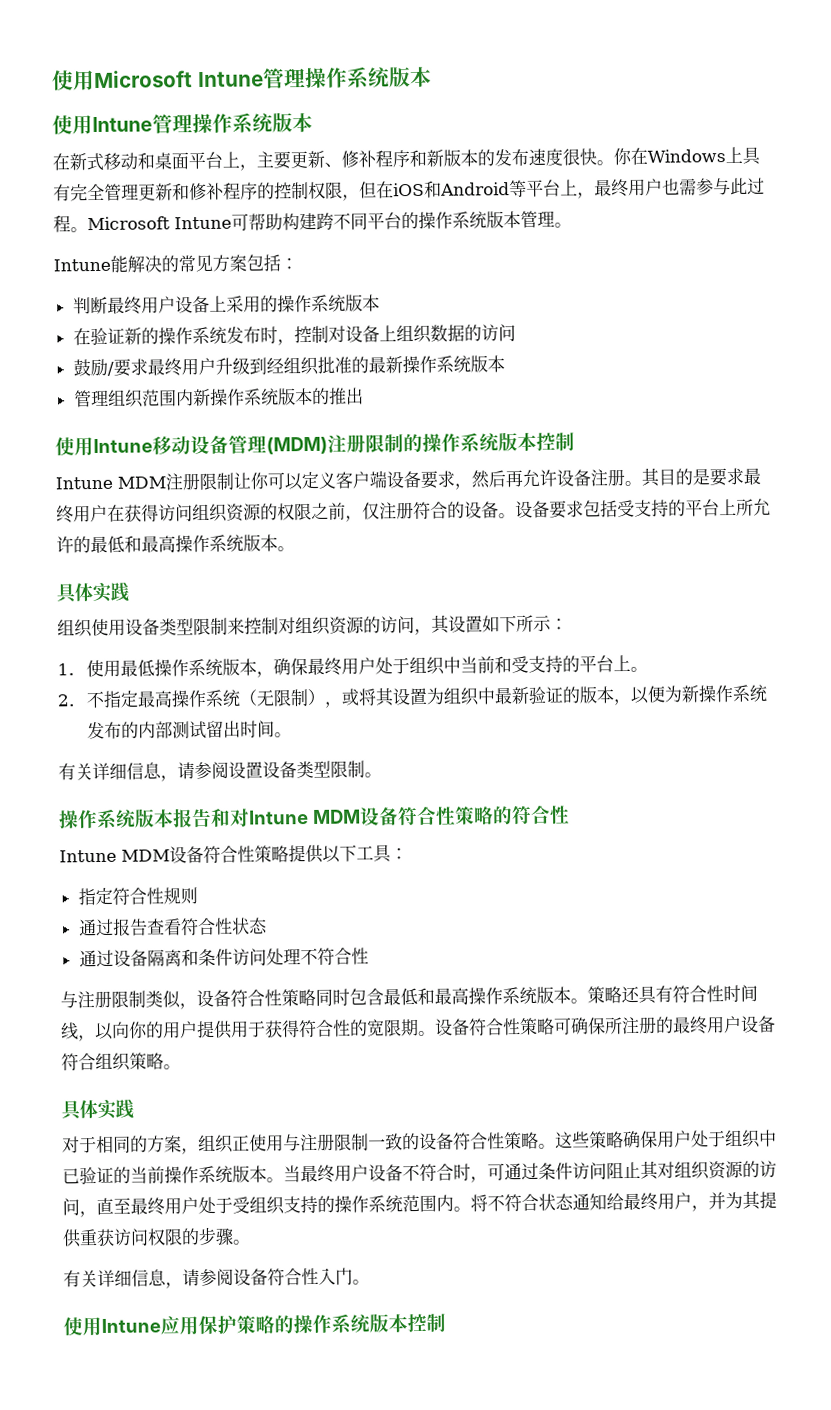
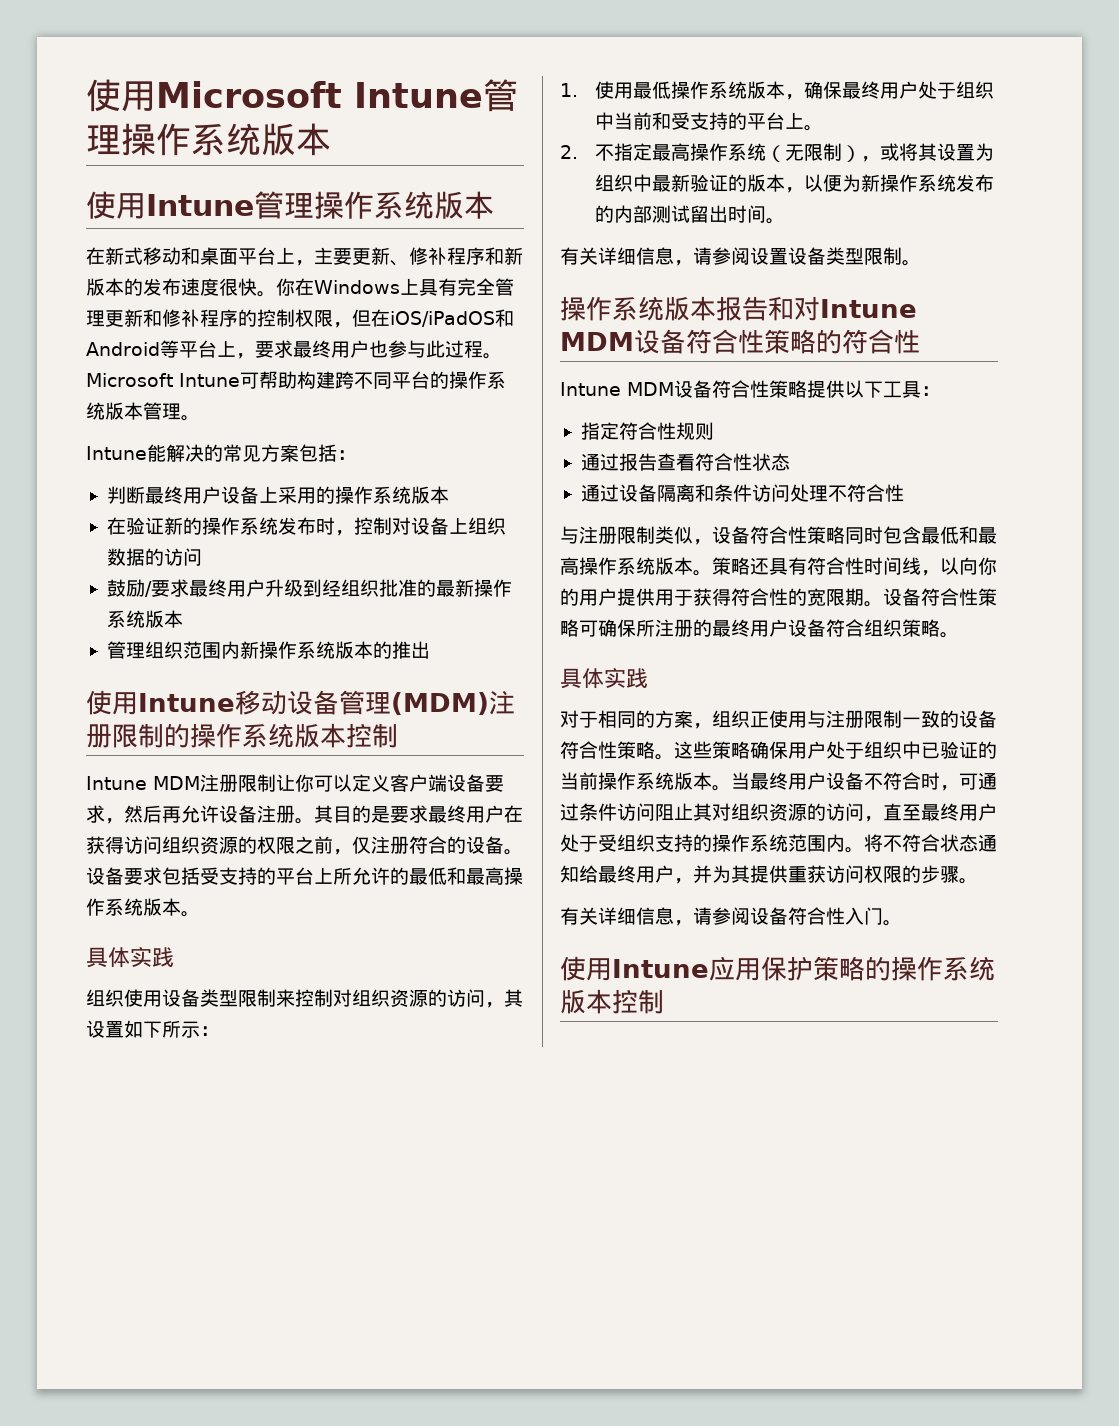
- 你在Windows上具有完全管理更新和修补程序的控制权限，但在iOS和Android等平台上，最终用户也需参与此过程。
+ 你在Windows上具有完全管理更新和修补程序的控制权限，但在iOS/iPadOS和Android等平台上，要求最终用户也参与此过程。

